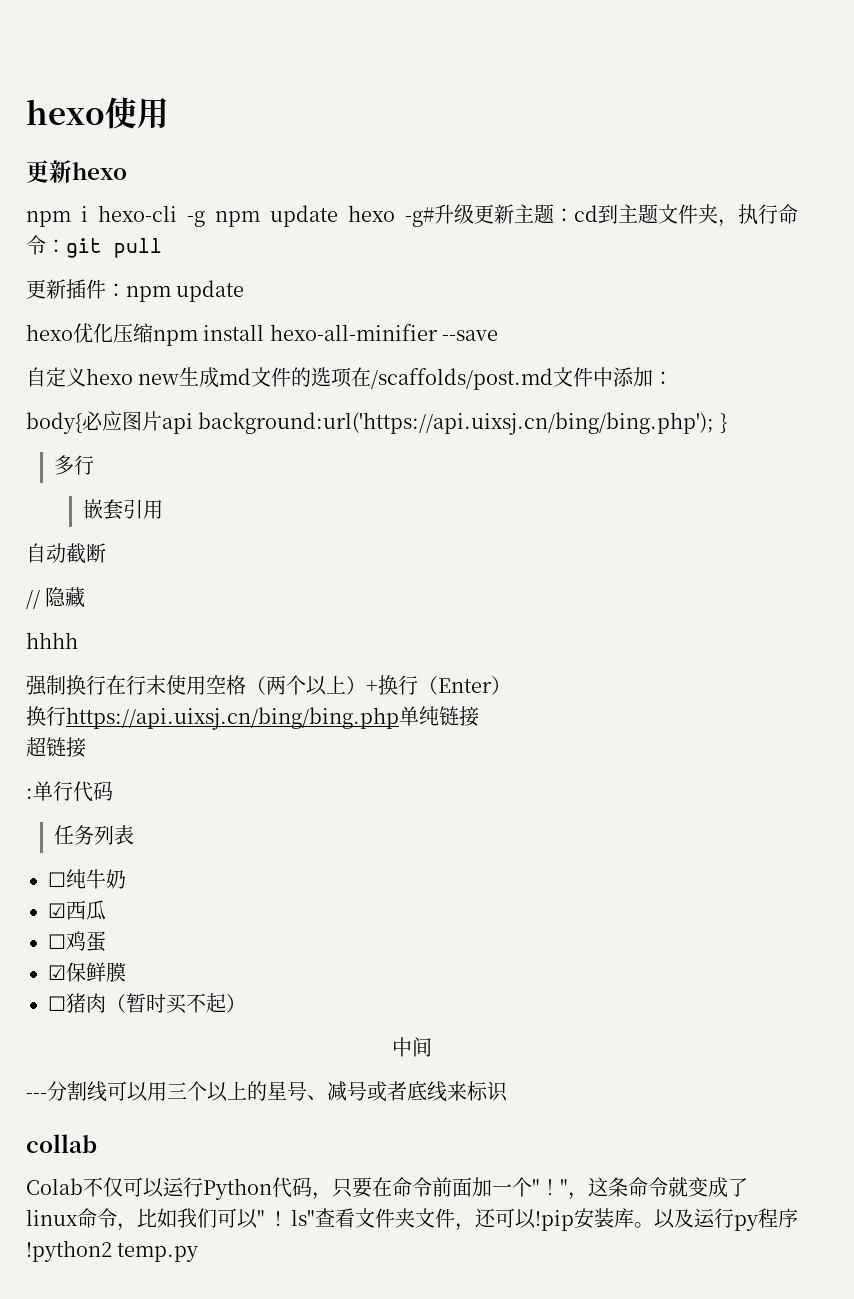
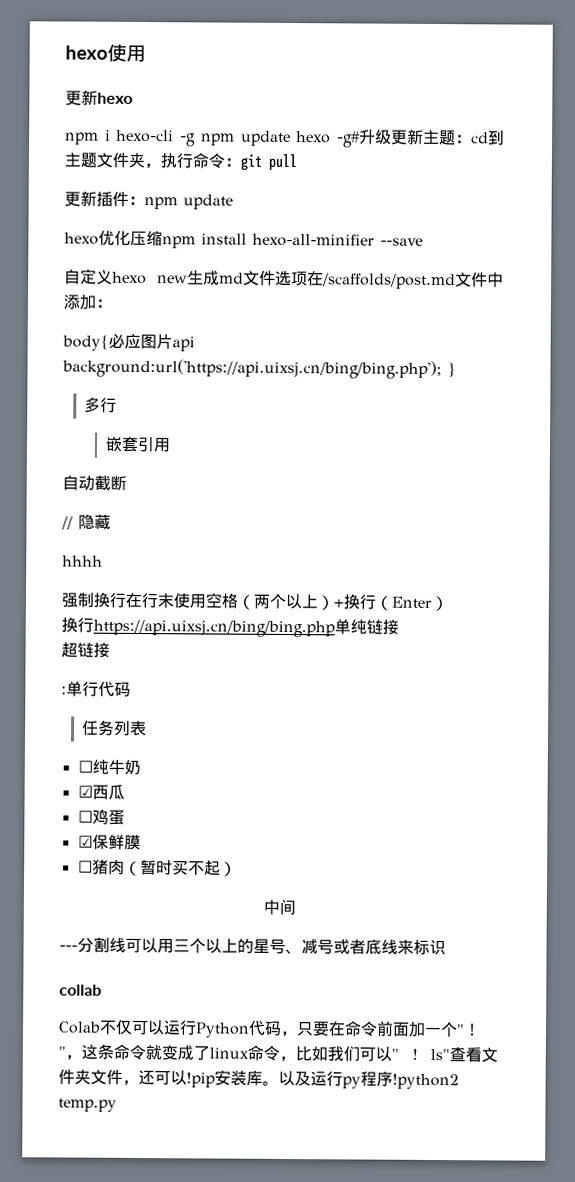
- 自定义hexo new生成md文件的选项在/scaffolds/post.md文件中添加：
+ 自定义hexo new生成md文件选项在/scaffolds/post.md文件中添加：

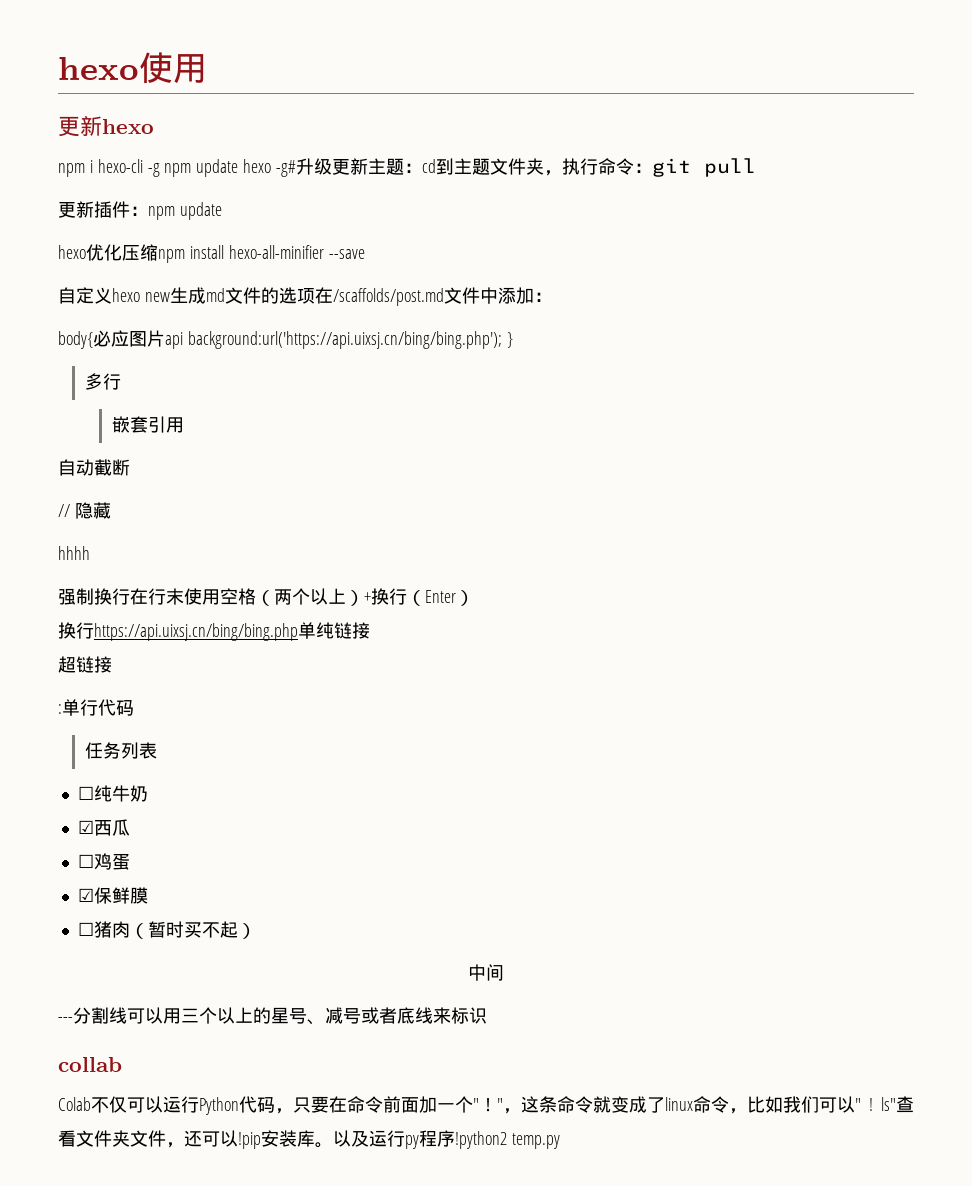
- 自定义hexo new生成md文件选项在/scaffolds/post.md文件中添加：
+ 自定义hexo new生成md文件的选项在/scaffolds/post.md文件中添加：

